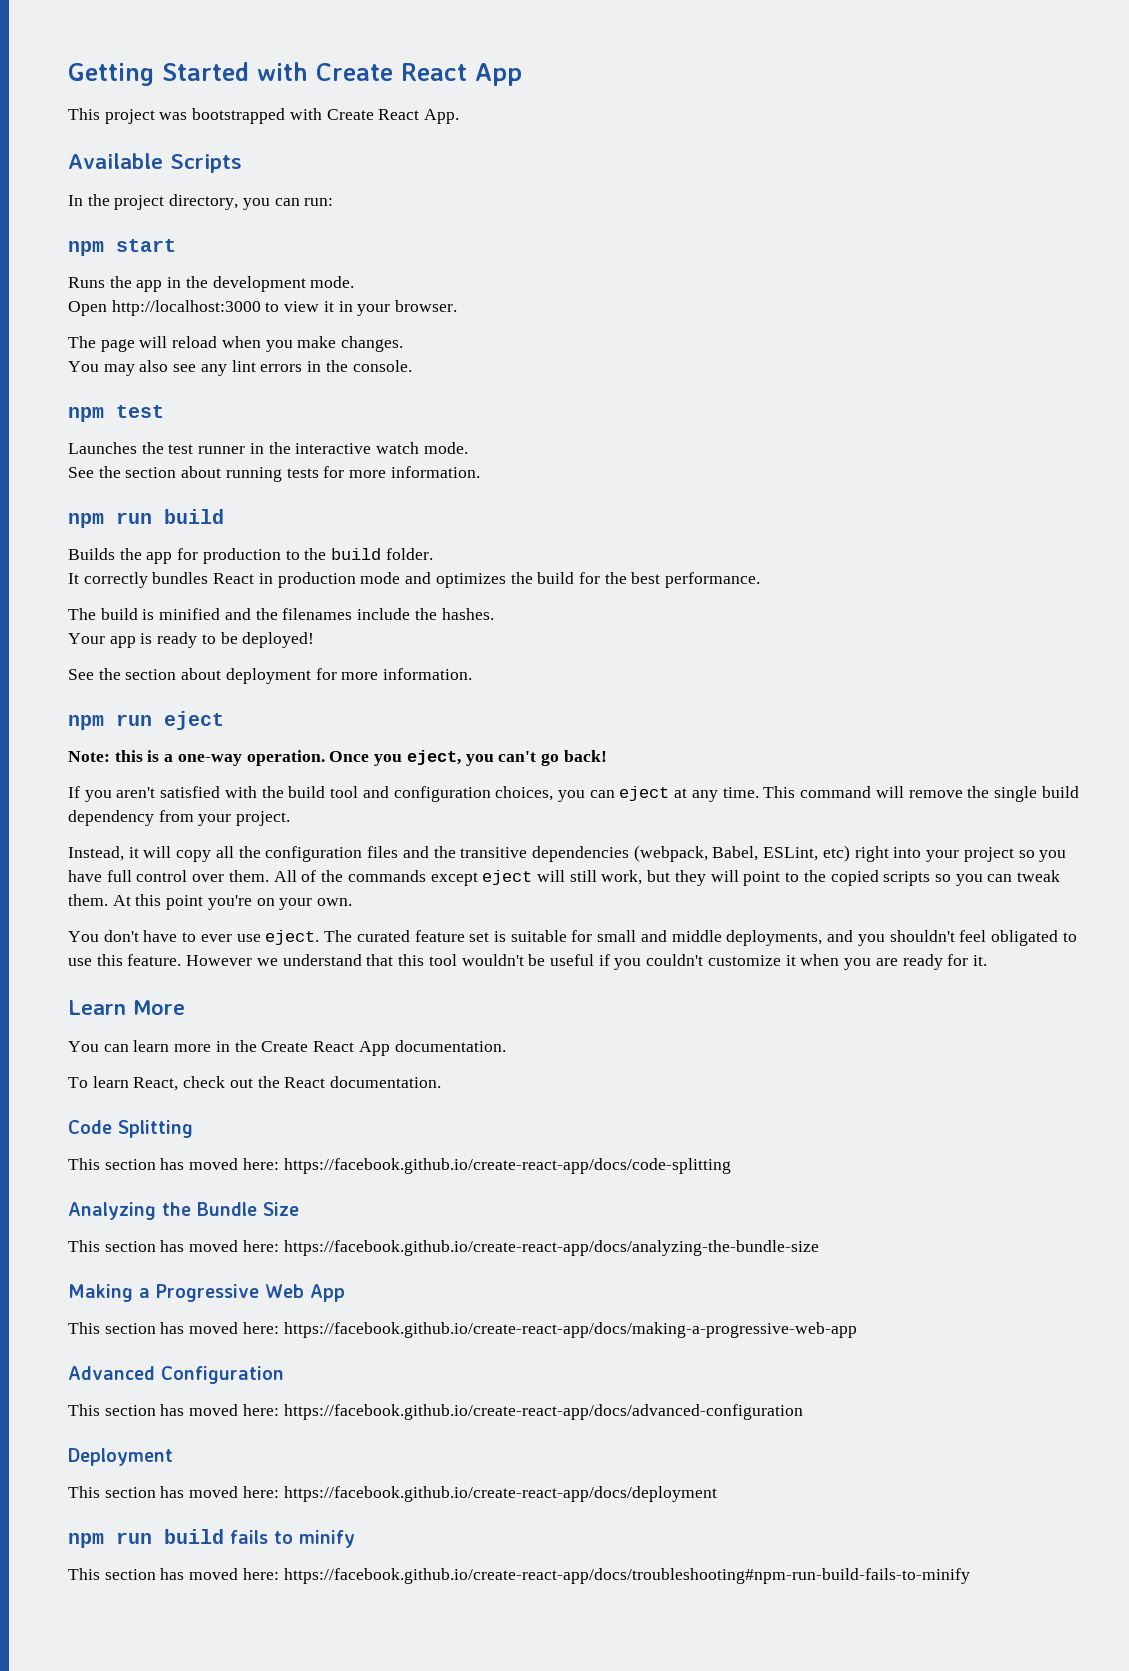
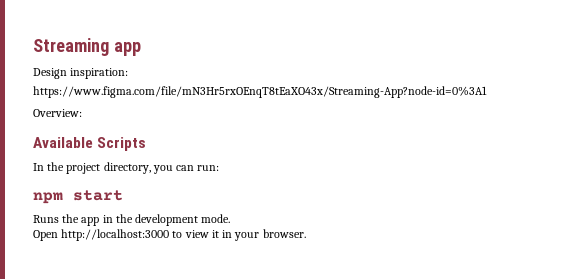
- Getting Started with Create React App
- This project was bootstrapped with Create React App.
+ Streaming app
+ Design inspiration:
+ https://www.figma.com/file/mN3Hr5rxOEnqT8tEaXO43x/Streaming-App?node-id=0%3A1
+ Overview:
- The page will reload when you make changes.
- You may also see any lint errors in the console.
- npm test
- Launches the test runner in the interactive watch mode.
- See the section about running tests for more information.
- npm run build
- Builds the app for production to the build folder.
- It correctly bundles React in production mode and optimizes the build for the best performance.
- The build is minified and the filenames include the hashes.
- Your app is ready to be deployed!
- See the section about deployment for more information.
- npm run eject
- Note: this is a one-way operation. Once you eject, you can't go back!
- If you aren't satisfied with the build tool and configuration choices, you can eject at any time. This command will remove the single build dependency from your project.
- Instead, it will copy all the configuration files and the transitive dependencies (webpack, Babel, ESLint, etc) right into your project so you have full control over them. All of the commands except eject will still work, but they will point to the copied scripts so you can tweak them. At this point you're on your own.
- You don't have to ever use eject. The curated feature set is suitable for small and middle deployments, and you shouldn't feel obligated to use this feature. However we understand that this tool wouldn't be useful if you couldn't customize it when you are ready for it.
- Learn More
- You can learn more in the Create React App documentation.
- To learn React, check out the React documentation.
- Code Splitting
- This section has moved here: https://facebook.github.io/create-react-app/docs/code-splitting
- Analyzing the Bundle Size
- This section has moved here: https://facebook.github.io/create-react-app/docs/analyzing-the-bundle-size
- Making a Progressive Web App
- This section has moved here: https://facebook.github.io/create-react-app/docs/making-a-progressive-web-app
- Advanced Configuration
- This section has moved here: https://facebook.github.io/create-react-app/docs/advanced-configuration
- Deployment
- This section has moved here: https://facebook.github.io/create-react-app/docs/deployment
- npm run build fails to minify
- This section has moved here: https://facebook.github.io/create-react-app/docs/troubleshooting#npm-run-build-fails-to-minify

